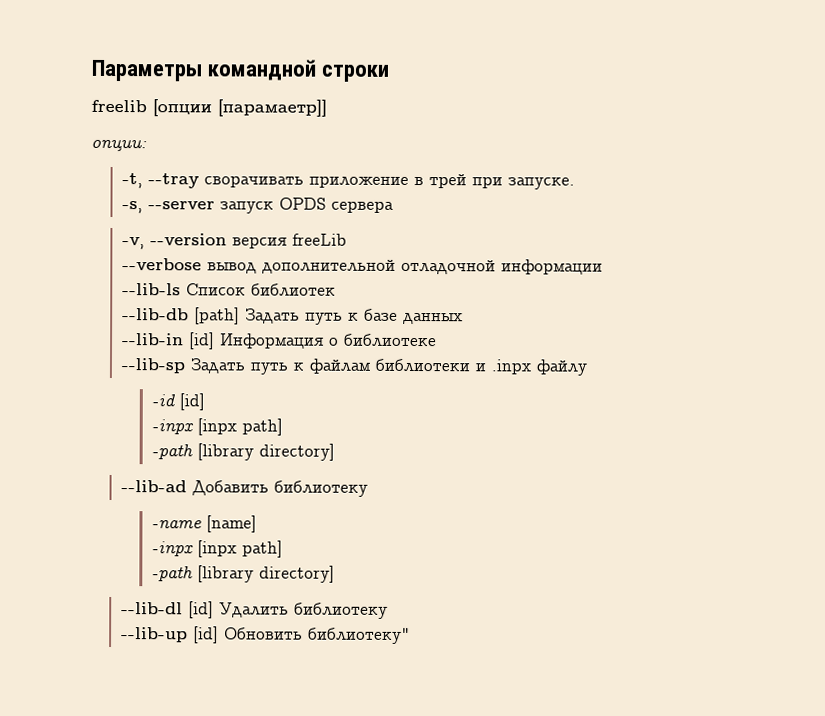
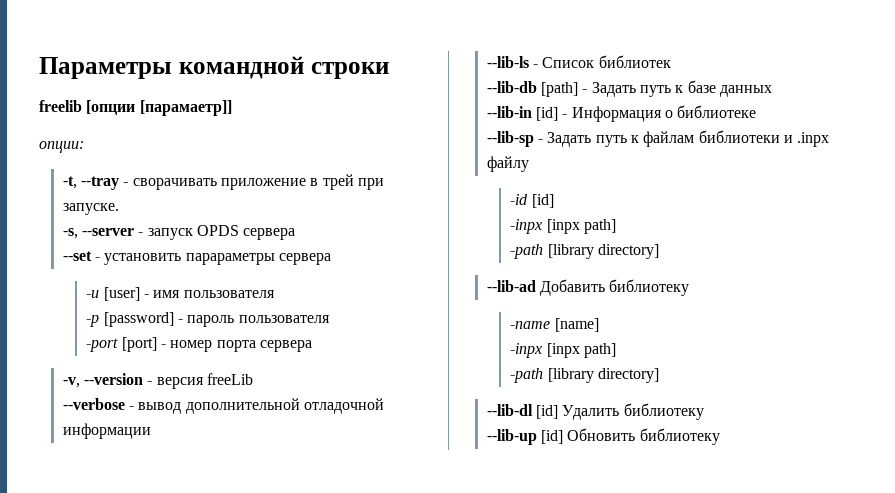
- -t, --tray сворачивать приложение в трей при запуске.
+ -t, --tray - сворачивать приложение в трей при запуске.
- -s, --server запуск OPDS сервера
+ -s, --server - запуск OPDS сервера
+ --set - установить парараметры сервера
+ -u [user] - имя пользователя
+ -p [password] - пароль пользователя
+ -port [port] - номер порта сервера
- -v, --version версия freeLib
+ -v, --version - версия freeLib
- --verbose вывод дополнительной отладочной информации
+ --verbose - вывод дополнительной отладочной информации
- --lib-ls Список библиотек
+ --lib-ls - Список библиотек
- --lib-db [path] Задать путь к базе данных
+ --lib-db [path] - Задать путь к базе данных
- --lib-in [id] Информация о библиотеке
+ --lib-in [id] - Информация о библиотеке
- --lib-sp Задать путь к файлам библиотеки и .inpx файлу
+ --lib-sp - Задать путь к файлам библиотеки и .inpx файлу
- --lib-up [id] Обновить библиотеку"
+ --lib-up [id] Обновить библиотеку

